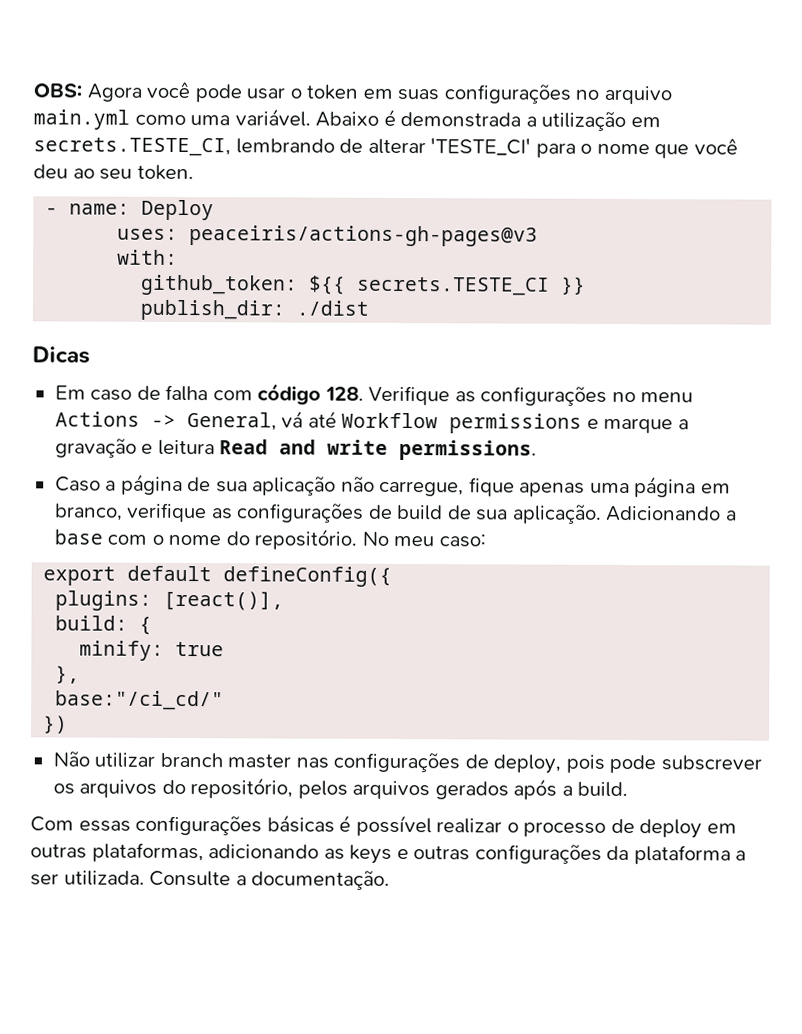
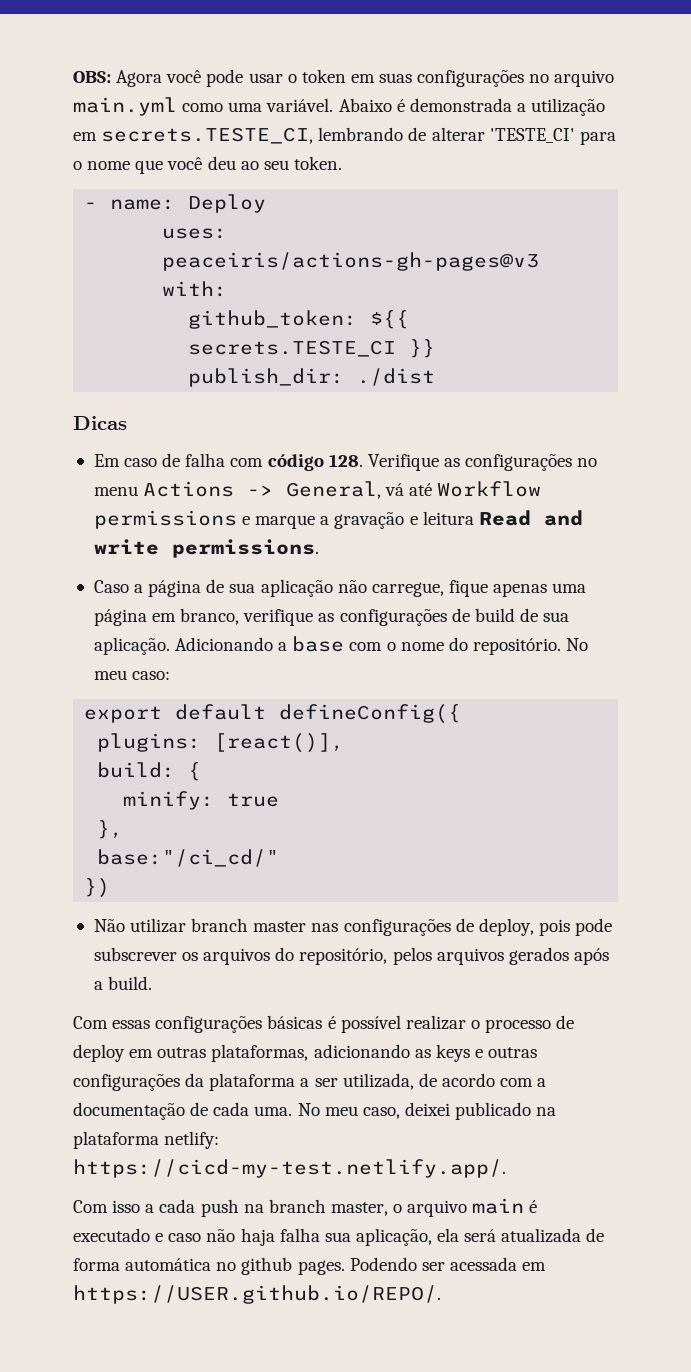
- Com essas configurações básicas é possível realizar o processo de deploy em outras plataformas, adicionando as keys e outras configurações da plataforma a ser utilizada. Consulte a documentação.
+ Com essas configurações básicas é possível realizar o processo de deploy em outras plataformas, adicionando as keys e outras configurações da plataforma a ser utilizada, de acordo com a documentação de cada uma. No meu caso, deixei publicado na plataforma netlify: https://cicd-my-test.netlify.app/.
+ Com isso a cada push na branch master, o arquivo main é executado e caso não haja falha sua aplicação, ela será atualizada de forma automática no github pages. Podendo ser acessada em https://USER.github.io/REPO/.

